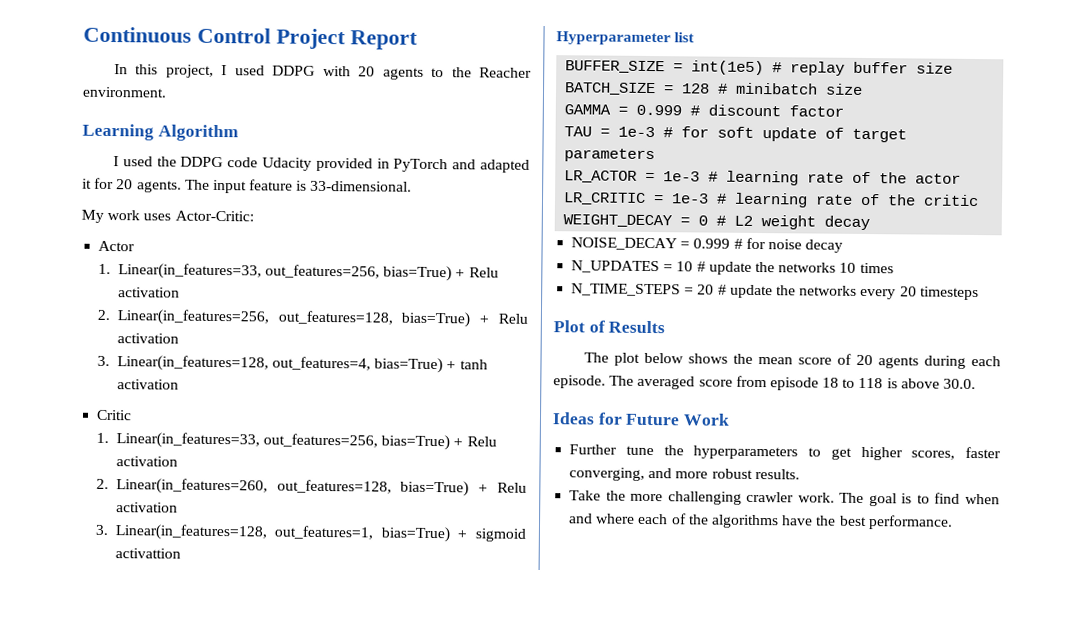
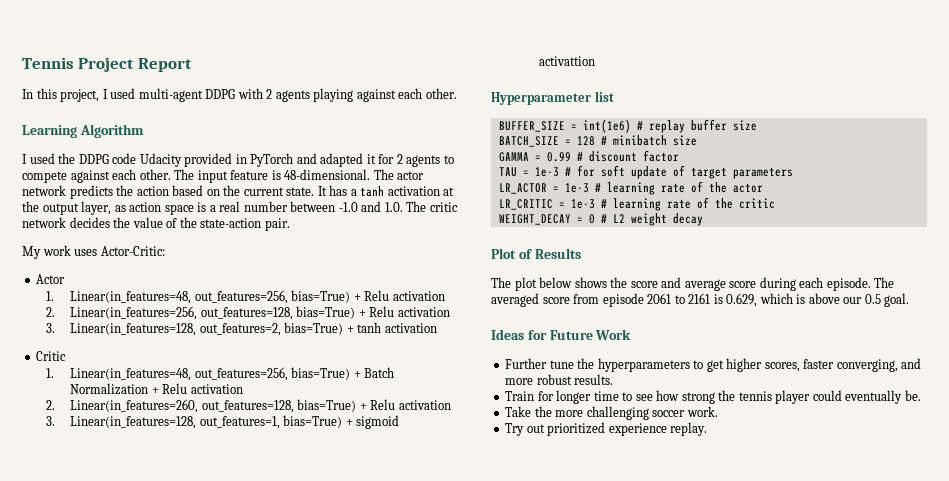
- Continuous Control Project Report
+ Tennis Project Report
- In this project, I used DDPG with 20 agents to the Reacher environment.
+ In this project, I used multi-agent DDPG with 2 agents playing against each other.
- I used the DDPG code Udacity provided in PyTorch and adapted it for 20 agents. The input feature is 33-dimensional.
+ I used the DDPG code Udacity provided in PyTorch and adapted it for 2 agents to compete against each other. The input feature is 48-dimensional. The actor network predicts the action based on the current state. It has a tanh activation at the output layer, as action space is a real number between -1.0 and 1.0. The critic network decides the value of the state-action pair.
  Actor
- 1. Linear(in_features=33, out_features=256, bias=True) + Relu activation
+ 1. Linear(in_features=48, out_features=256, bias=True) + Relu activation
- 3. Linear(in_features=128, out_features=4, bias=True) + tanh activation
+ 3. Linear(in_features=128, out_features=2, bias=True) + tanh activation
  Critic
- 1. Linear(in_features=33, out_features=256, bias=True) + Relu activation
+ 1. Linear(in_features=48, out_features=256, bias=True) + Batch Normalization + Relu activation
- BUFFER_SIZE = int(1e5) # replay buffer size
+ BUFFER_SIZE = int(1e6) # replay buffer size
- GAMMA = 0.999 # discount factor
+ GAMMA = 0.99 # discount factor
- NOISE_DECAY = 0.999 # for noise decay
- N_UPDATES = 10 # update the networks 10 times
- N_TIME_STEPS = 20 # update the networks every 20 timesteps
- The plot below shows the mean score of 20 agents during each episode.
+ The plot below shows the score and average score during each episode.
- The averaged score from episode 18 to 118 is above 30.0.
+ The averaged score from episode 2061 to 2161 is 0.629, which is above our 0.5 goal.
+ Train for longer time to see how strong the tennis player could eventually be.
- Take the more challenging crawler work. The goal is to find when and where each of the algorithms have the best performance.
+ Take the more challenging soccer work.
+ Try out prioritized experience replay.

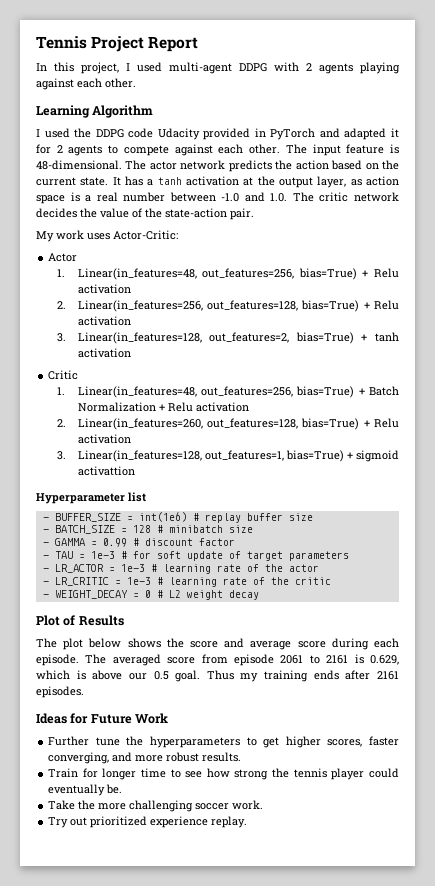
- BUFFER_SIZE = int(1e6) # replay buffer size
+ - BUFFER_SIZE = int(1e6) # replay buffer size
- BATCH_SIZE = 128 # minibatch size
+ - BATCH_SIZE = 128 # minibatch size
- GAMMA = 0.99 # discount factor
+ - GAMMA = 0.99 # discount factor
- TAU = 1e-3 # for soft update of target parameters
+ - TAU = 1e-3 # for soft update of target parameters
- LR_ACTOR = 1e-3 # learning rate of the actor
+ - LR_ACTOR = 1e-3 # learning rate of the actor
- LR_CRITIC = 1e-3 # learning rate of the critic
+ - LR_CRITIC = 1e-3 # learning rate of the critic
- WEIGHT_DECAY = 0 # L2 weight decay
+ - WEIGHT_DECAY = 0 # L2 weight decay
+ Thus my training ends after 2161 episodes.

